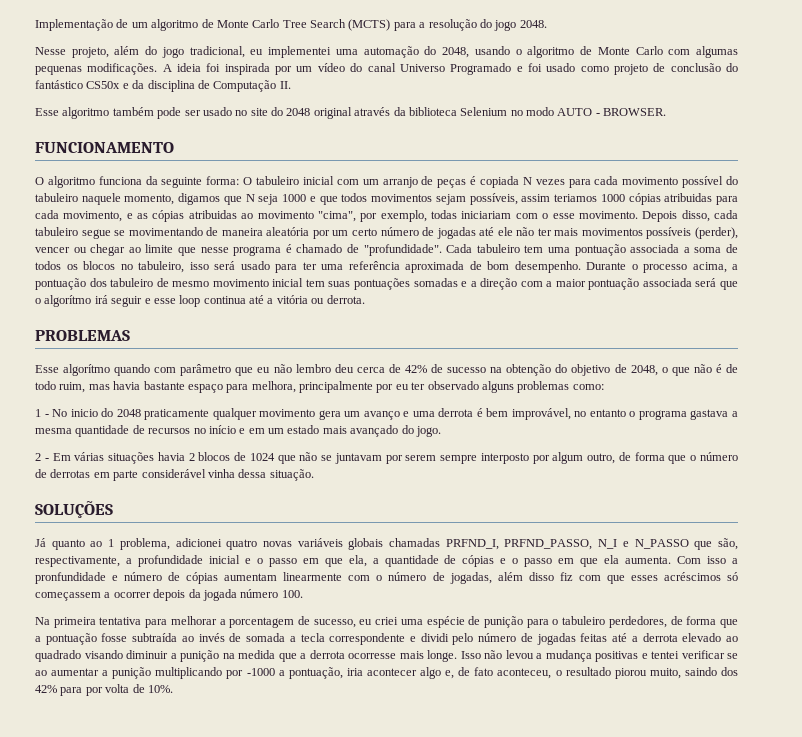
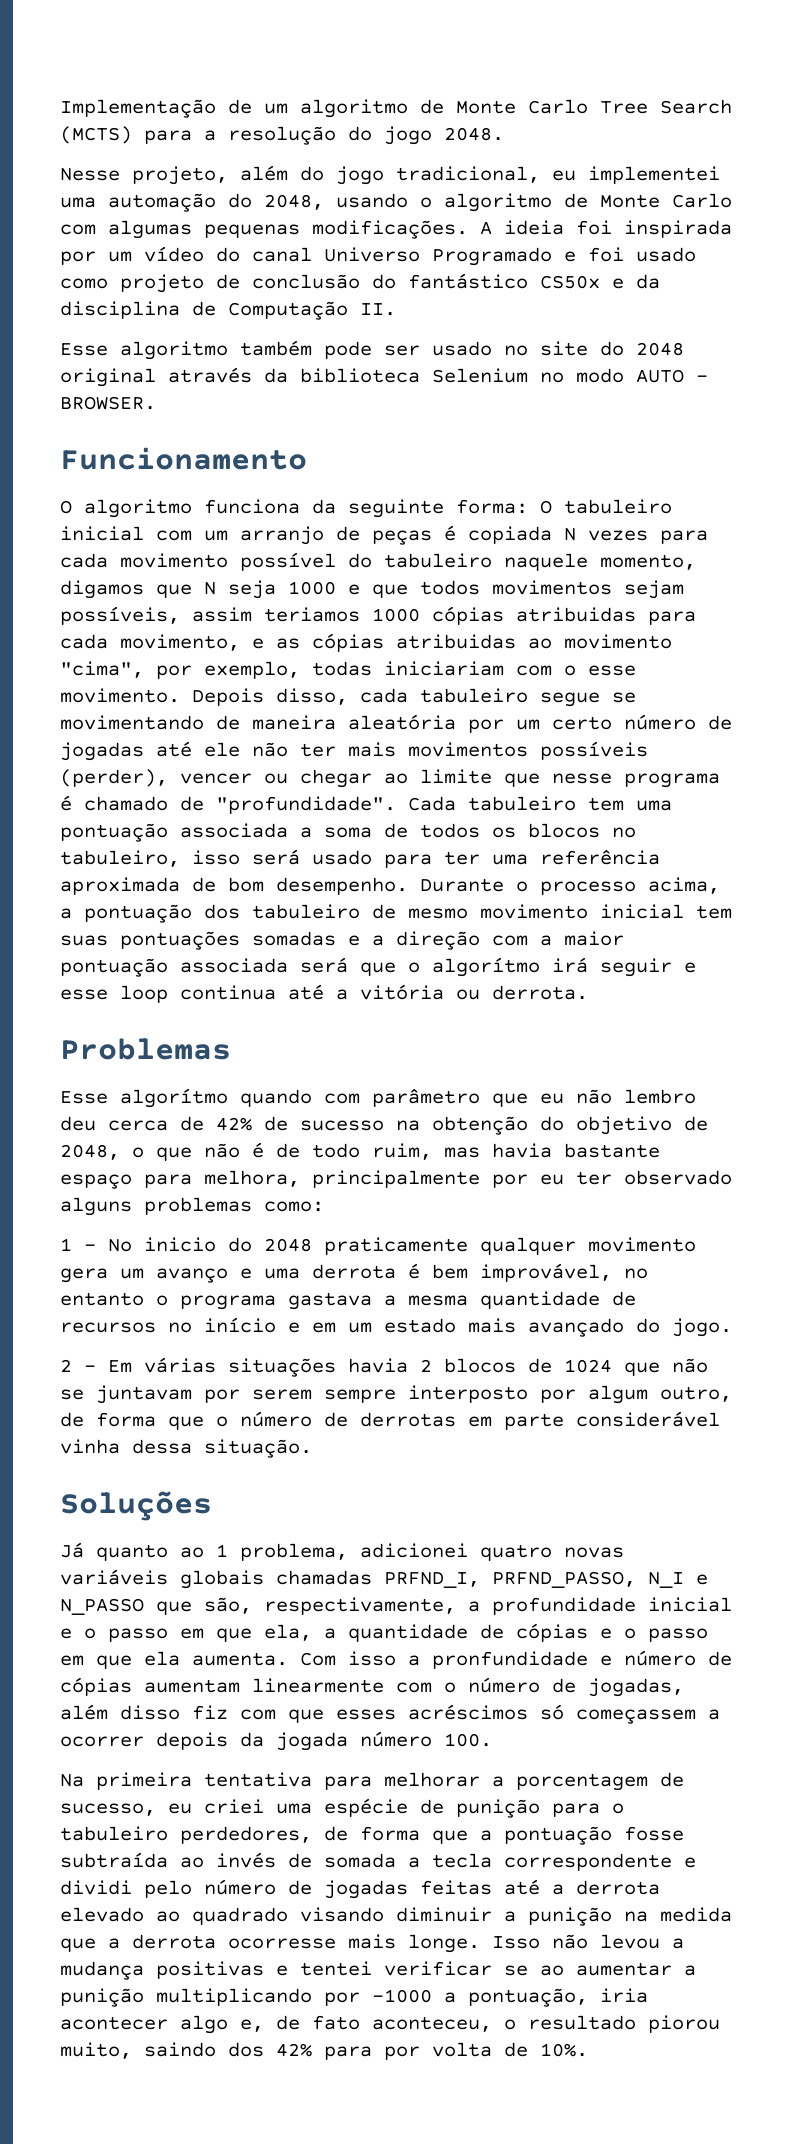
- FUNCIONAMENTO
+ Funcionamento
- PROBLEMAS
+ Problemas
- SOLUÇÕES
+ Soluções

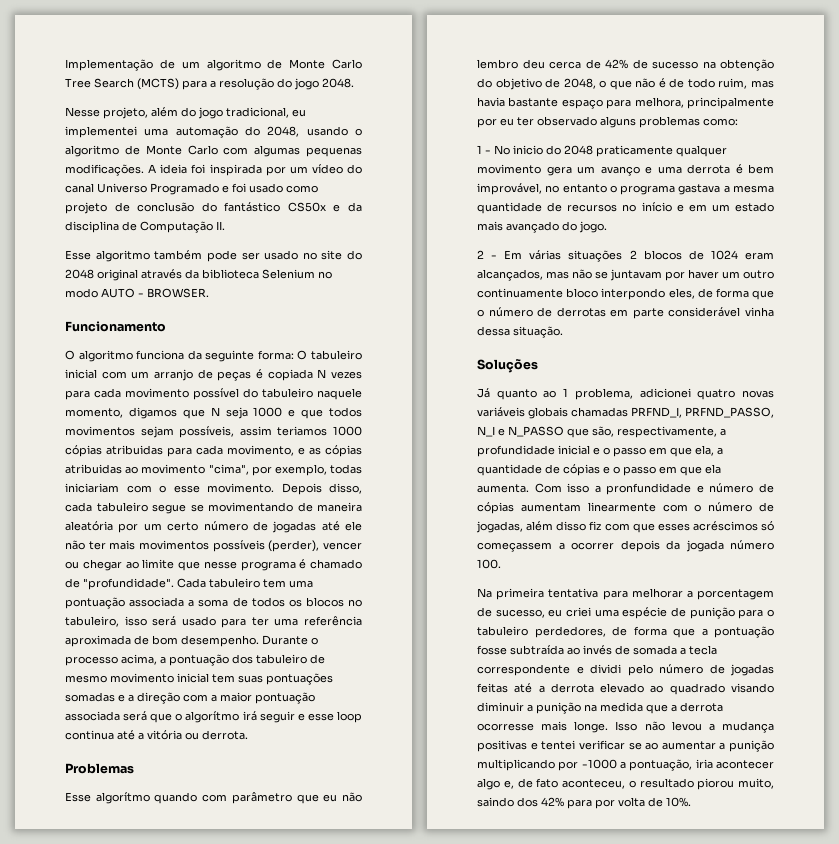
- 2 - Em várias situações havia 2 blocos de 1024 que não se juntavam por serem sempre interposto por algum outro, de forma que o número de derrotas em parte considerável vinha dessa situação.
+ 2 - Em várias situações 2 blocos de 1024 eram alcançados, mas não se juntavam por haver um outro continuamente bloco interpondo eles, de forma que o número de derrotas em parte considerável vinha dessa situação.

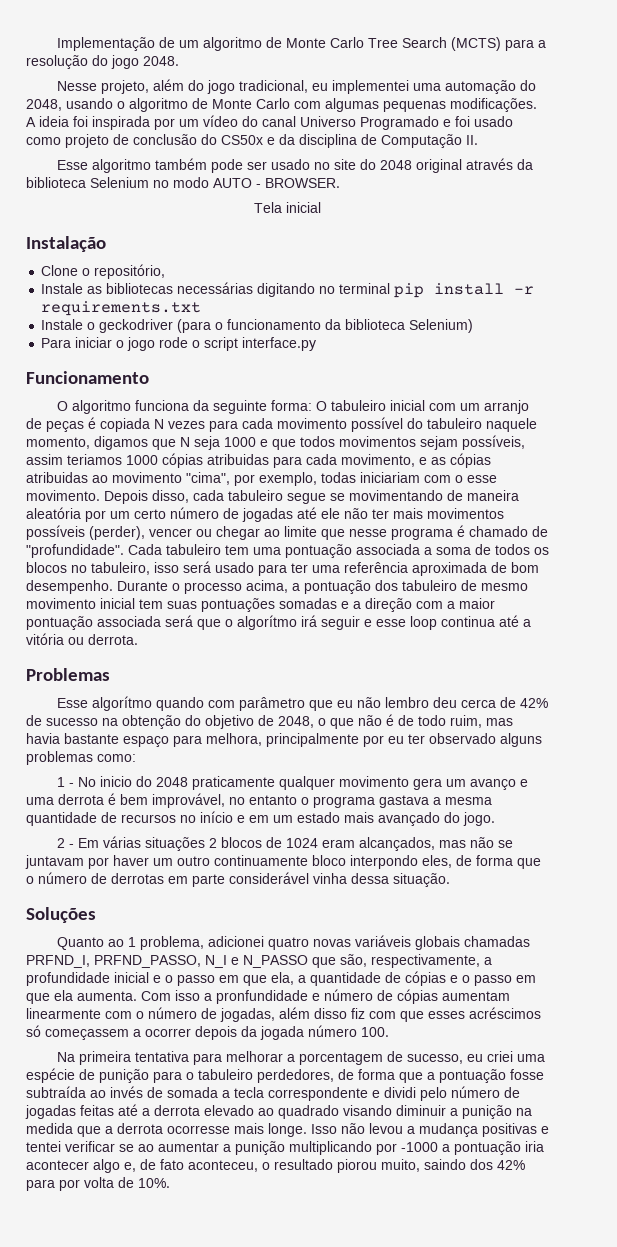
- A ideia foi inspirada por um vídeo do canal Universo Programado e foi usado como projeto de conclusão do fantástico CS50x e da disciplina de Computação II.
+ A ideia foi inspirada por um vídeo do canal Universo Programado e foi usado como projeto de conclusão do CS50x e da disciplina de Computação II.
+ Tela inicial
+ Instalação
+ Clone o repositório,
+ Instale as bibliotecas necessárias digitando no terminal pip install -r requirements.txt
+ Instale o geckodriver (para o funcionamento da biblioteca Selenium)
+ Para iniciar o jogo rode o script interface.py
- Já quanto ao 1 problema, adicionei quatro novas variáveis globais chamadas PRFND_I, PRFND_PASSO, N_I e N_PASSO que são, respectivamente, a profundidade inicial e o passo em que ela, a quantidade de cópias e o passo em que ela aumenta.
+ Quanto ao 1 problema, adicionei quatro novas variáveis globais chamadas PRFND_I, PRFND_PASSO, N_I e N_PASSO que são, respectivamente, a profundidade inicial e o passo em que ela, a quantidade de cópias e o passo em que ela aumenta.
- Isso não levou a mudança positivas e tentei verificar se ao aumentar a punição multiplicando por -1000 a pontuação, iria acontecer algo e, de fato aconteceu, o resultado piorou muito, saindo dos 42% para por volta de 10%.
+ Isso não levou a mudança positivas e tentei verificar se ao aumentar a punição multiplicando por -1000 a pontuação iria acontecer algo e, de fato aconteceu, o resultado piorou muito, saindo dos 42% para por volta de 10%.

